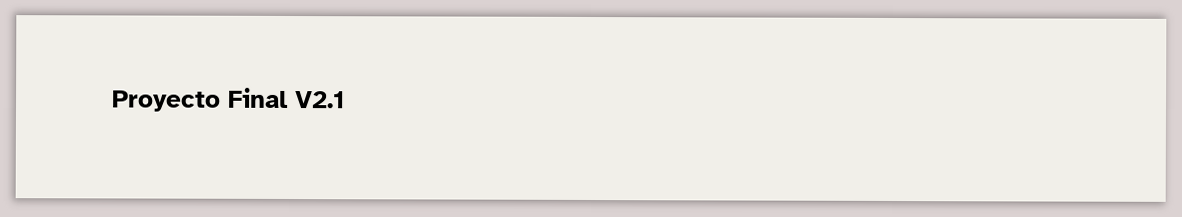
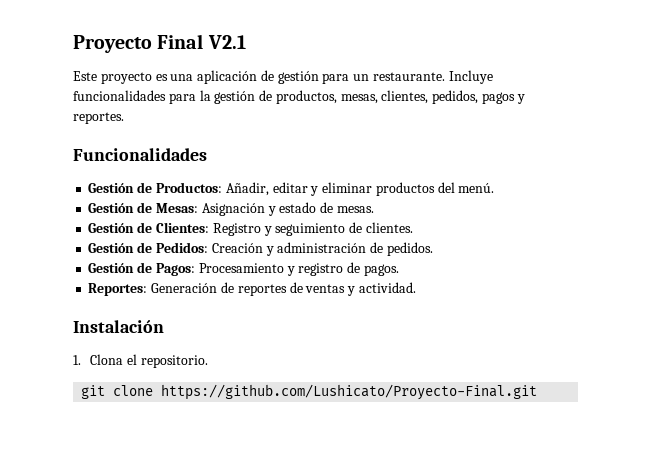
+ Este proyecto es una aplicación de gestión para un restaurante. Incluye funcionalidades para la gestión de productos, mesas, clientes, pedidos, pagos y reportes.
+ Funcionalidades
+ Gestión de Productos: Añadir, editar y eliminar productos del menú.
+ Gestión de Mesas: Asignación y estado de mesas.
+ Gestión de Clientes: Registro y seguimiento de clientes.
+ Gestión de Pedidos: Creación y administración de pedidos.
+ Gestión de Pagos: Procesamiento y registro de pagos.
+ Reportes: Generación de reportes de ventas y actividad.
+ Instalación
+ 1. Clona el repositorio.
+ git clone https://github.com/Lushicato/Proyecto-Final.git

